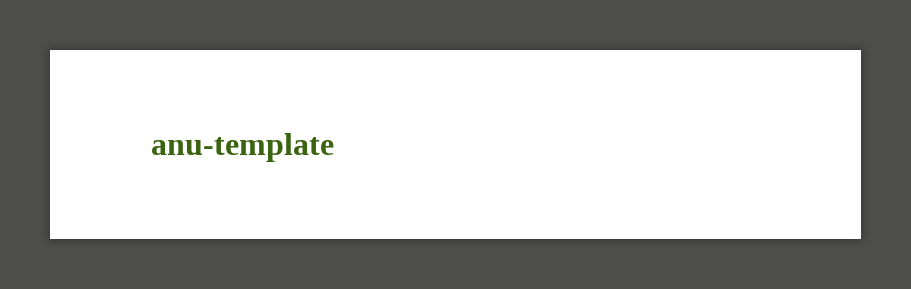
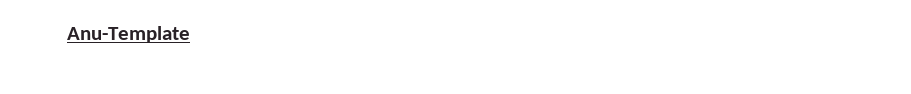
- anu-template
+ Anu-Template

